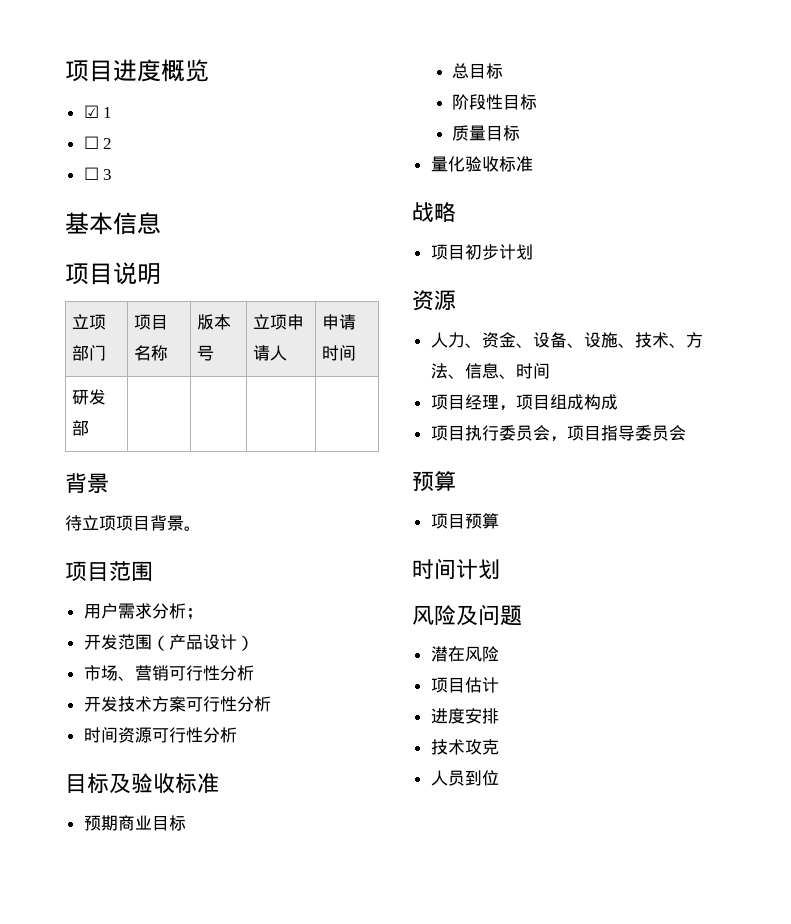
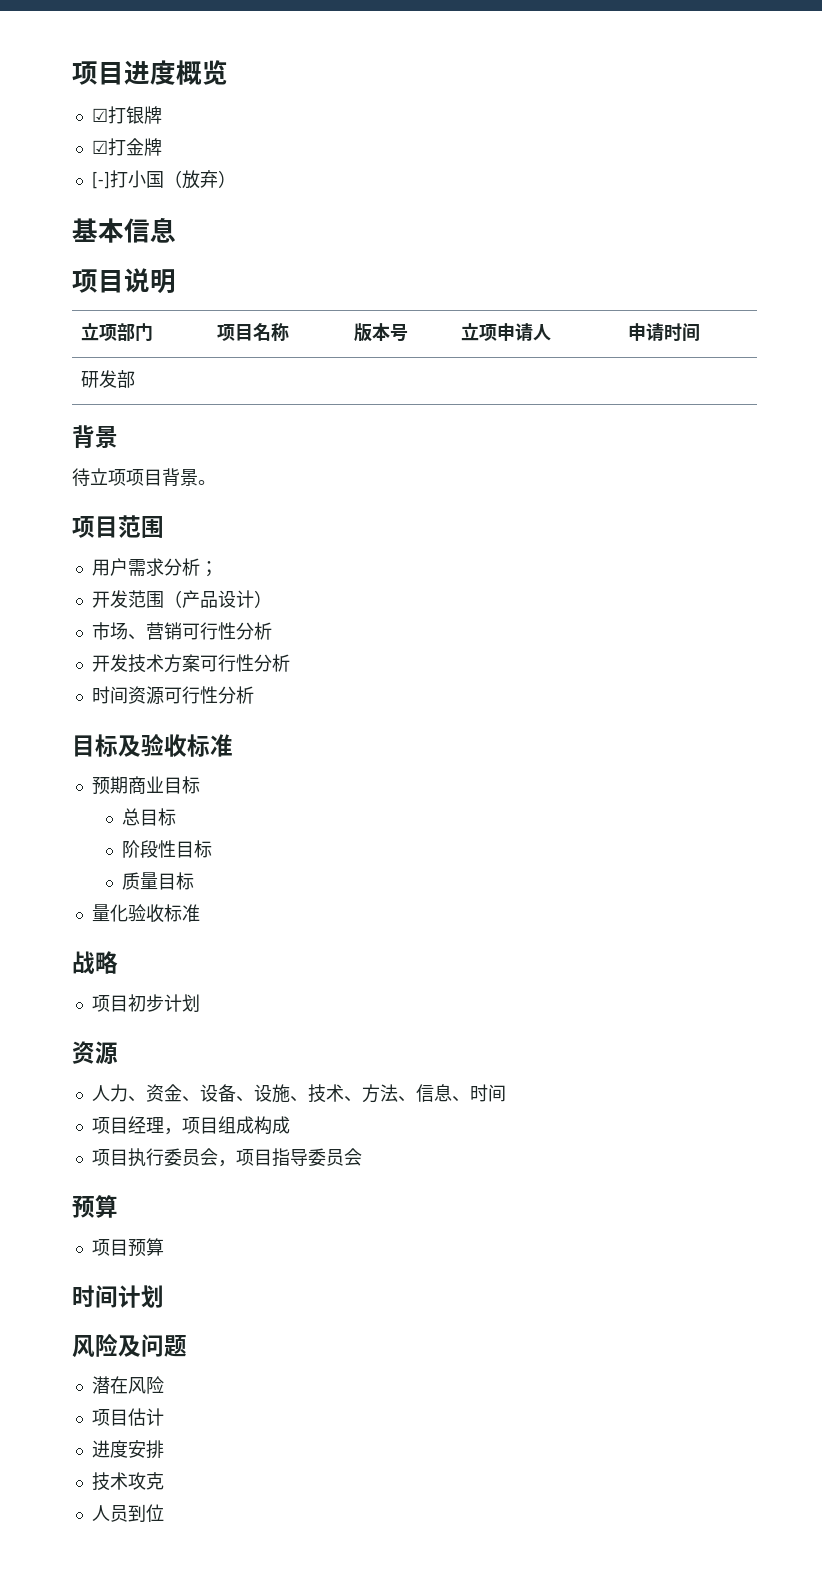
- ☑ 1
- ☐ 2
- ☐ 3
+ ☑打银牌
+ ☑打金牌
+ [-]打小国（放弃）

